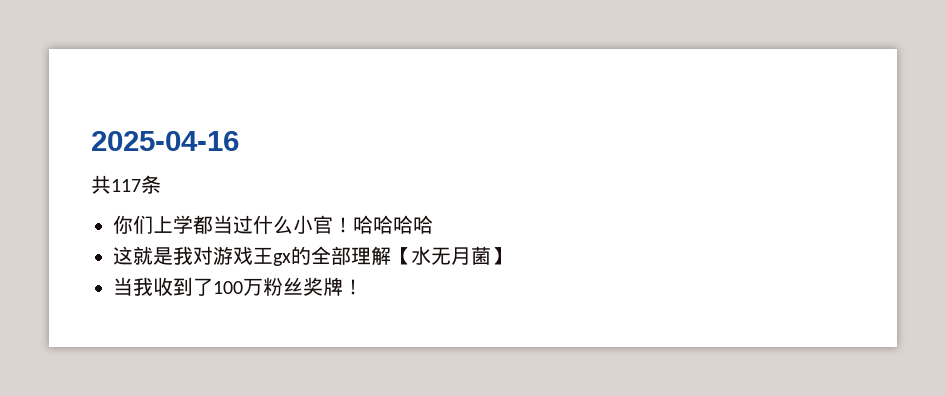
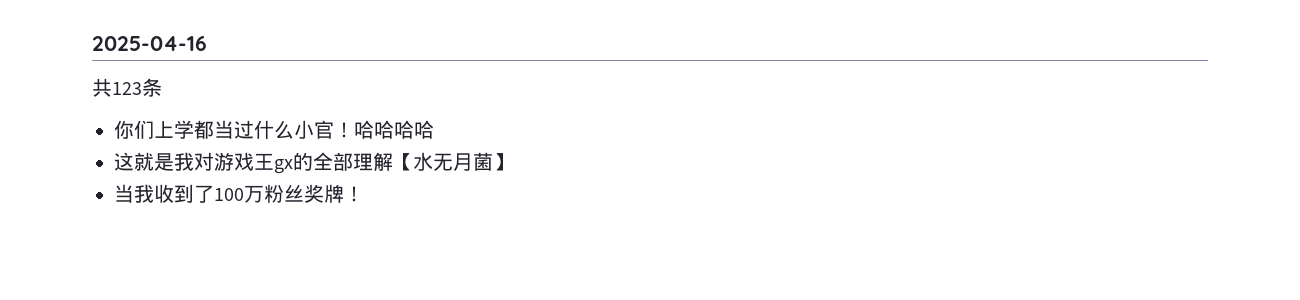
- 共117条
+ 共123条

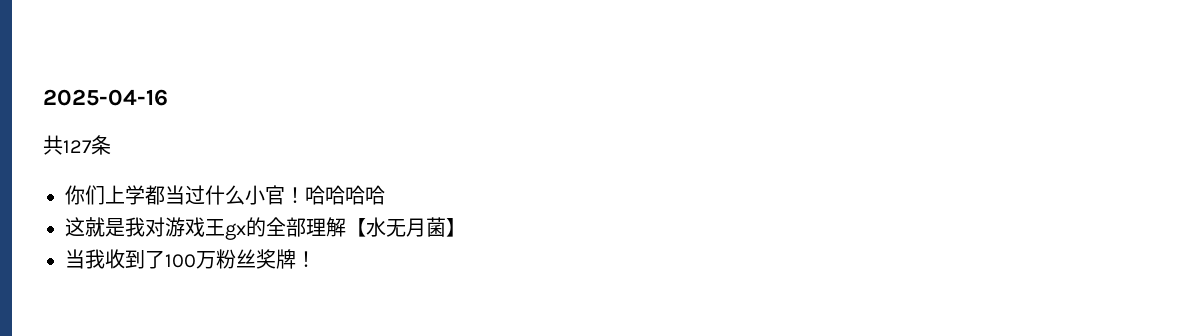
- 共123条
+ 共127条

